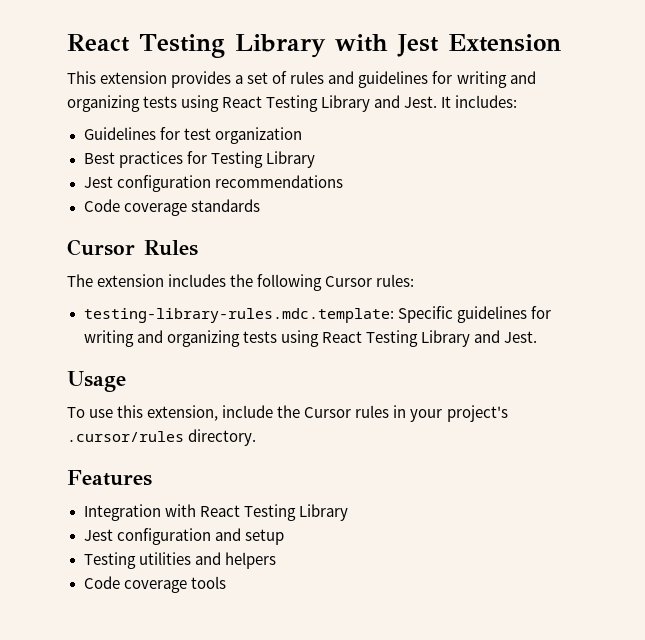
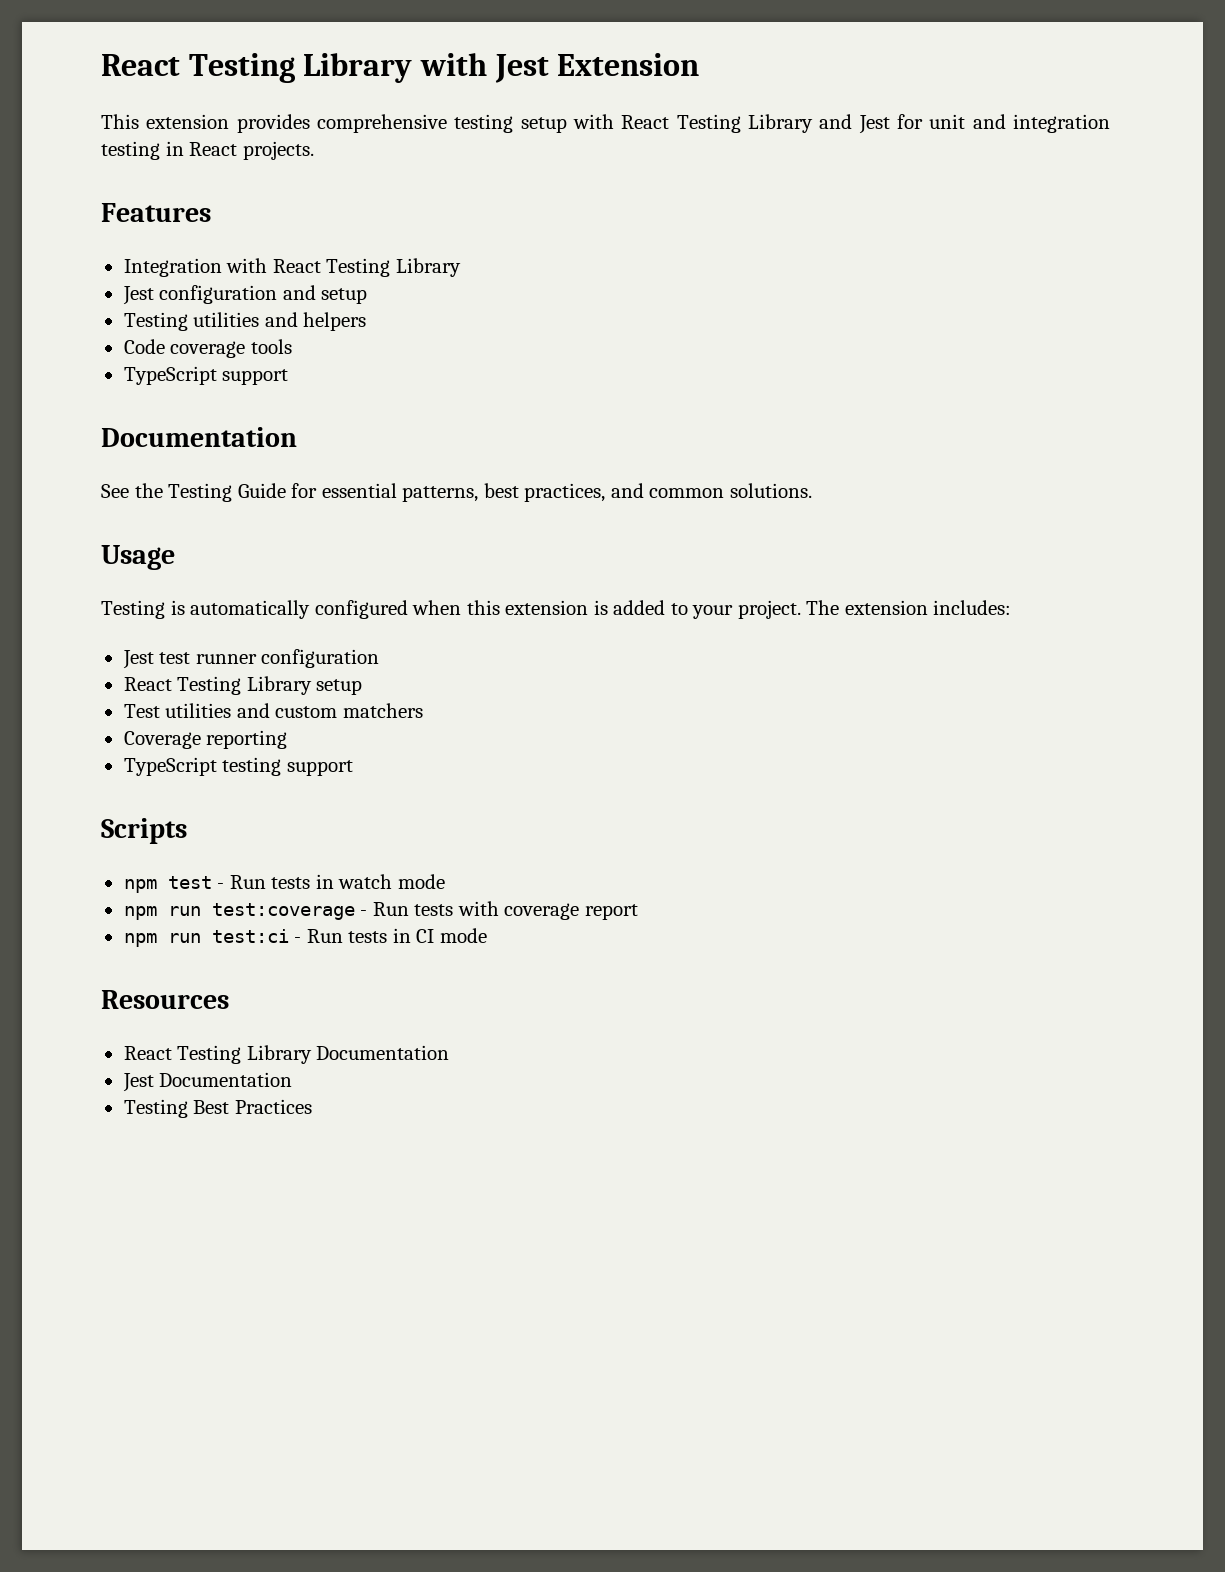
- This extension provides a set of rules and guidelines for writing and organizing tests using React Testing Library and Jest. It includes:
- Guidelines for test organization
- Best practices for Testing Library
- Jest configuration recommendations
- Code coverage standards
- Cursor Rules
- The extension includes the following Cursor rules:
- testing-library-rules.mdc.template: Specific guidelines for writing and organizing tests using React Testing Library and Jest.
- Usage
- To use this extension, include the Cursor rules in your project's .cursor/rules directory.
+ This extension provides comprehensive testing setup with React Testing Library and Jest for unit and integration testing in React projects.
+ TypeScript support
+ Documentation
+ See the Testing Guide for essential patterns, best practices, and common solutions.
+ Usage
+ Testing is automatically configured when this extension is added to your project. The extension includes:
+ Jest test runner configuration
+ React Testing Library setup
+ Test utilities and custom matchers
+ Coverage reporting
+ TypeScript testing support
+ Scripts
+ npm test - Run tests in watch mode
+ npm run test:coverage - Run tests with coverage report
+ npm run test:ci - Run tests in CI mode
+ Resources
+ React Testing Library Documentation
+ Jest Documentation
+ Testing Best Practices

